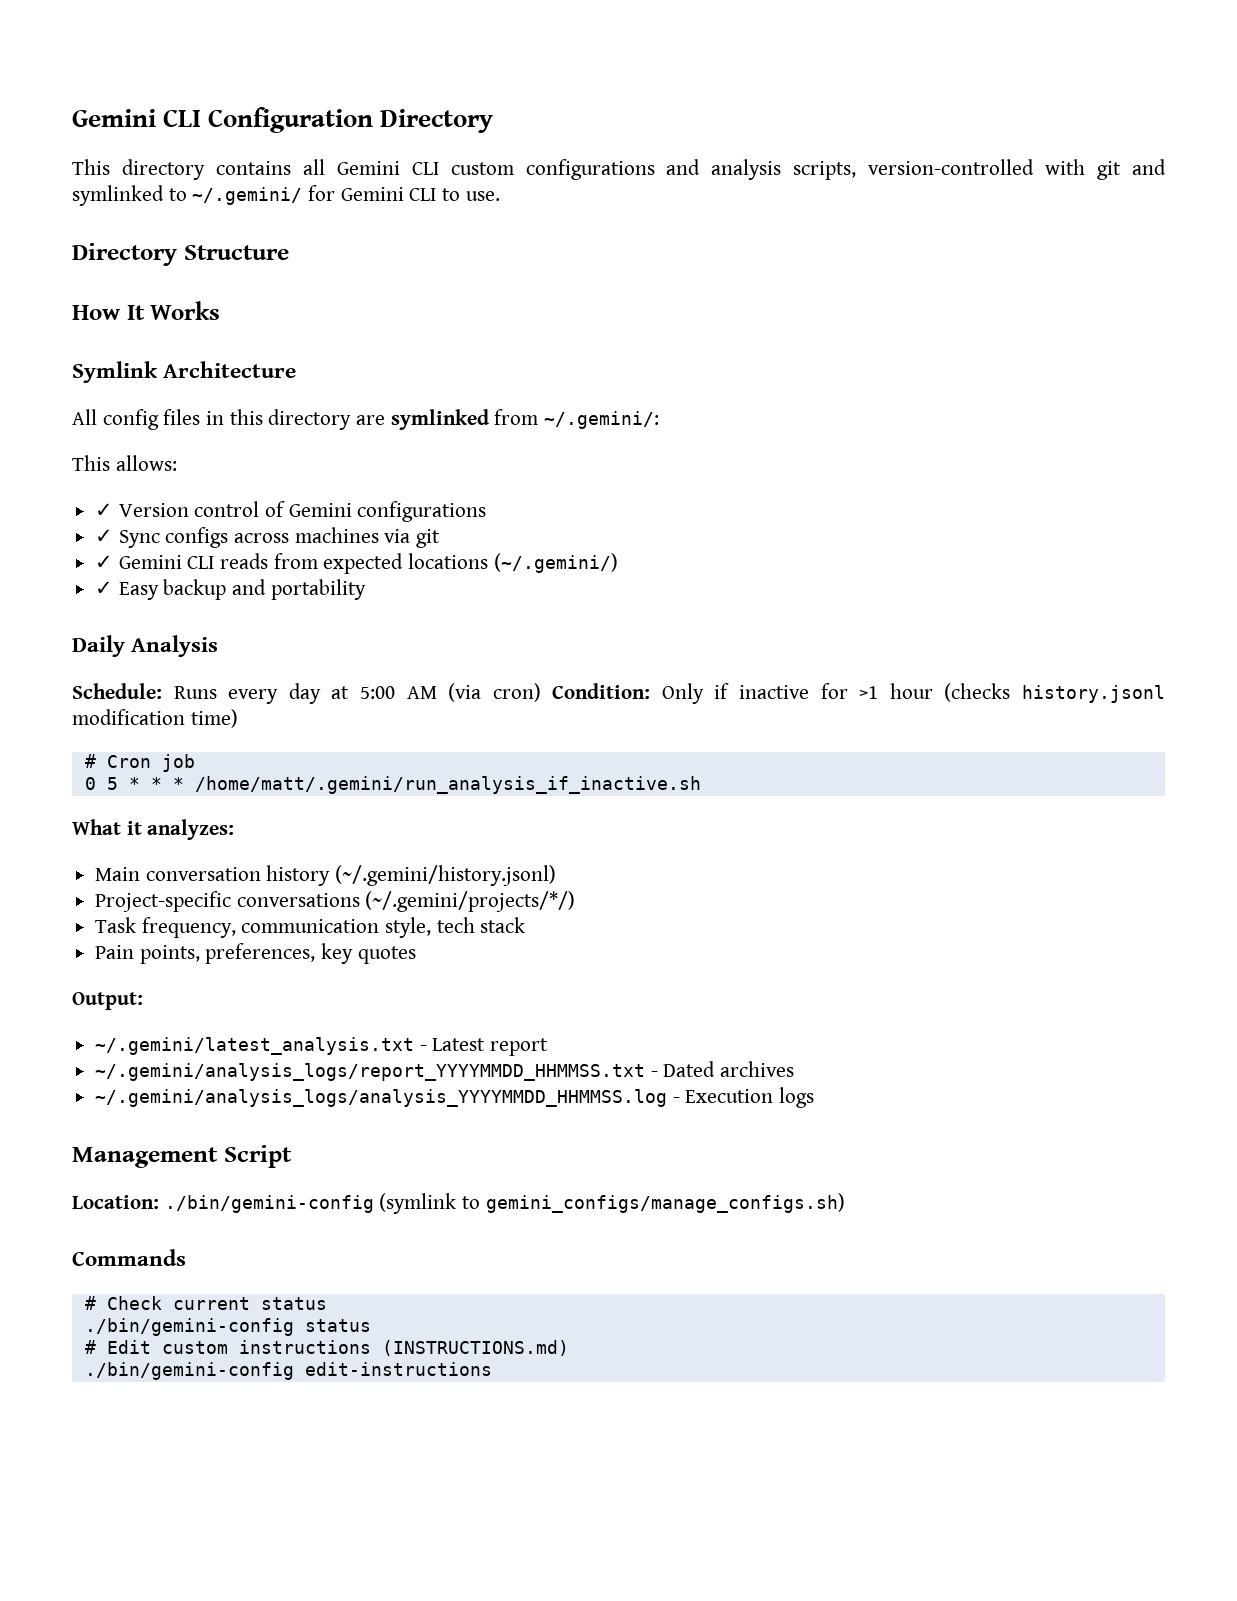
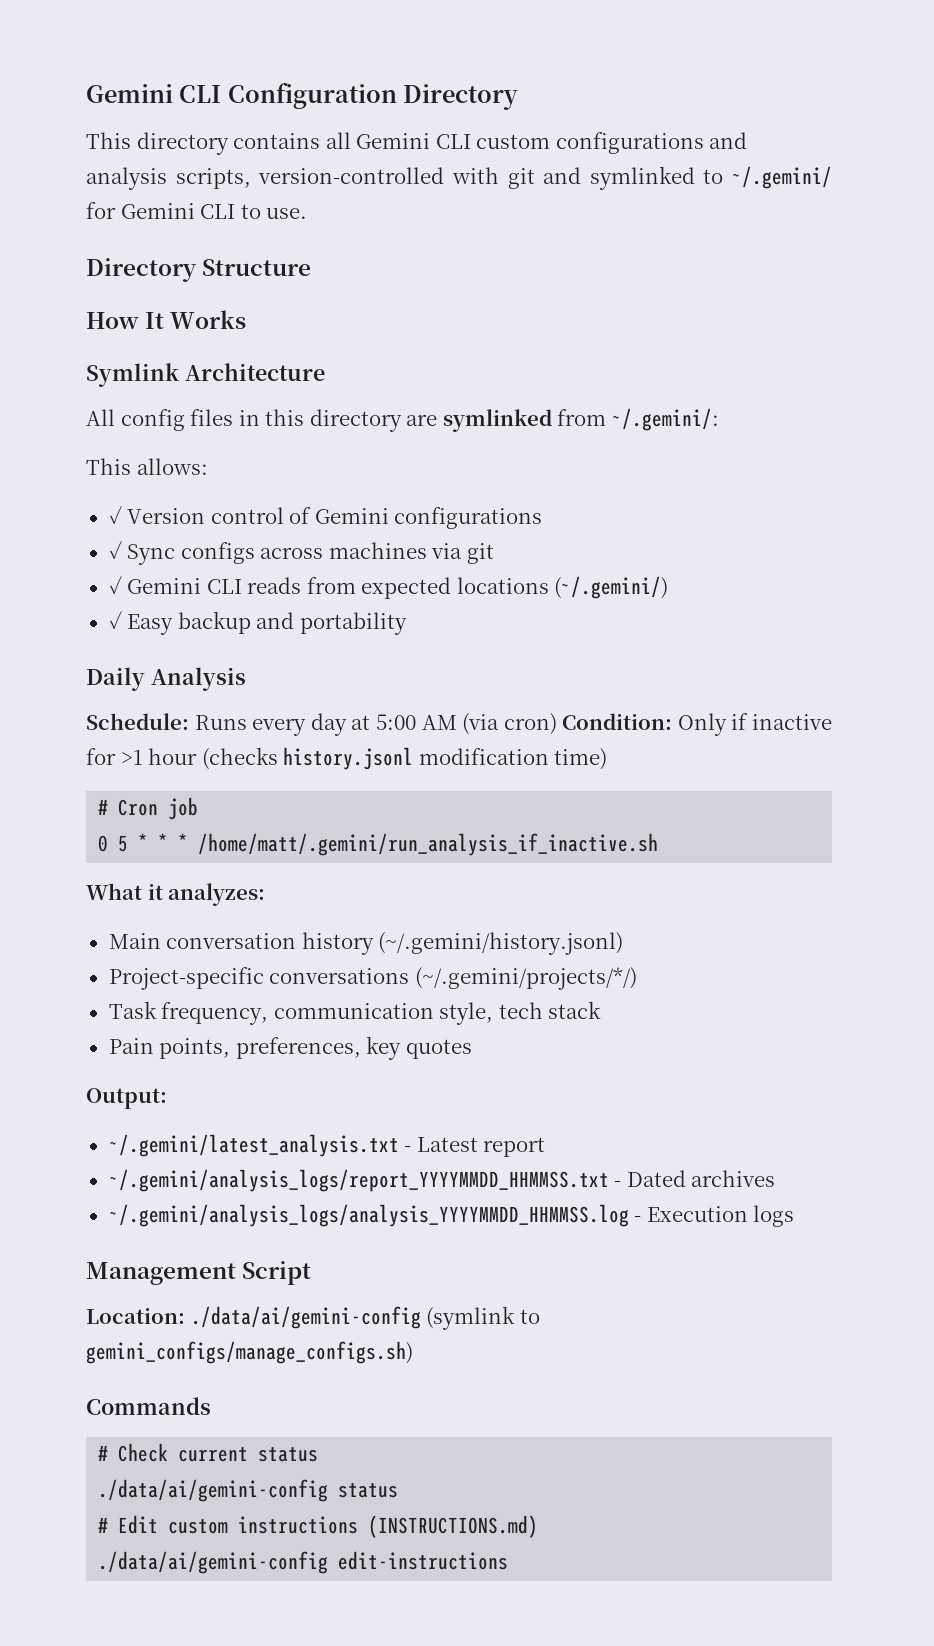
- Location: ./bin/gemini-config (symlink to gemini_configs/manage_configs.sh)
+ Location: ./data/ai/gemini-config (symlink to gemini_configs/manage_configs.sh)
- ./bin/gemini-config status
+ ./data/ai/gemini-config status
- ./bin/gemini-config edit-instructions
+ ./data/ai/gemini-config edit-instructions

